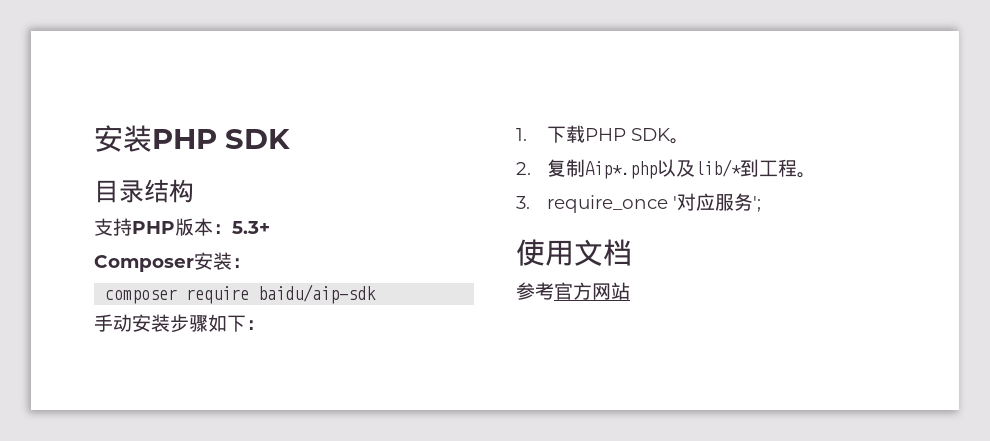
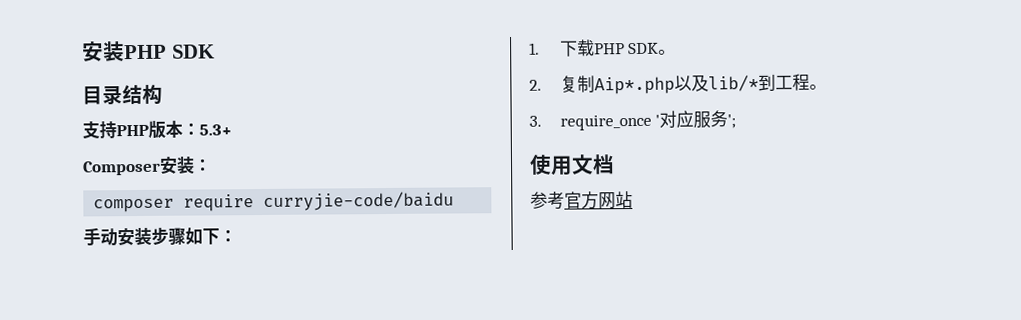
- composer require baidu/aip-sdk
+ composer require curryjie-code/baidu

